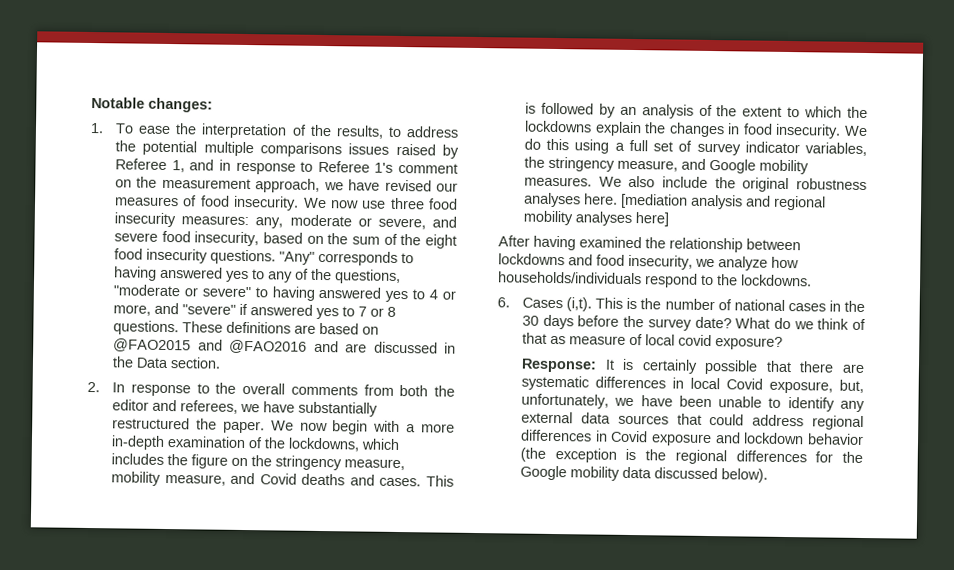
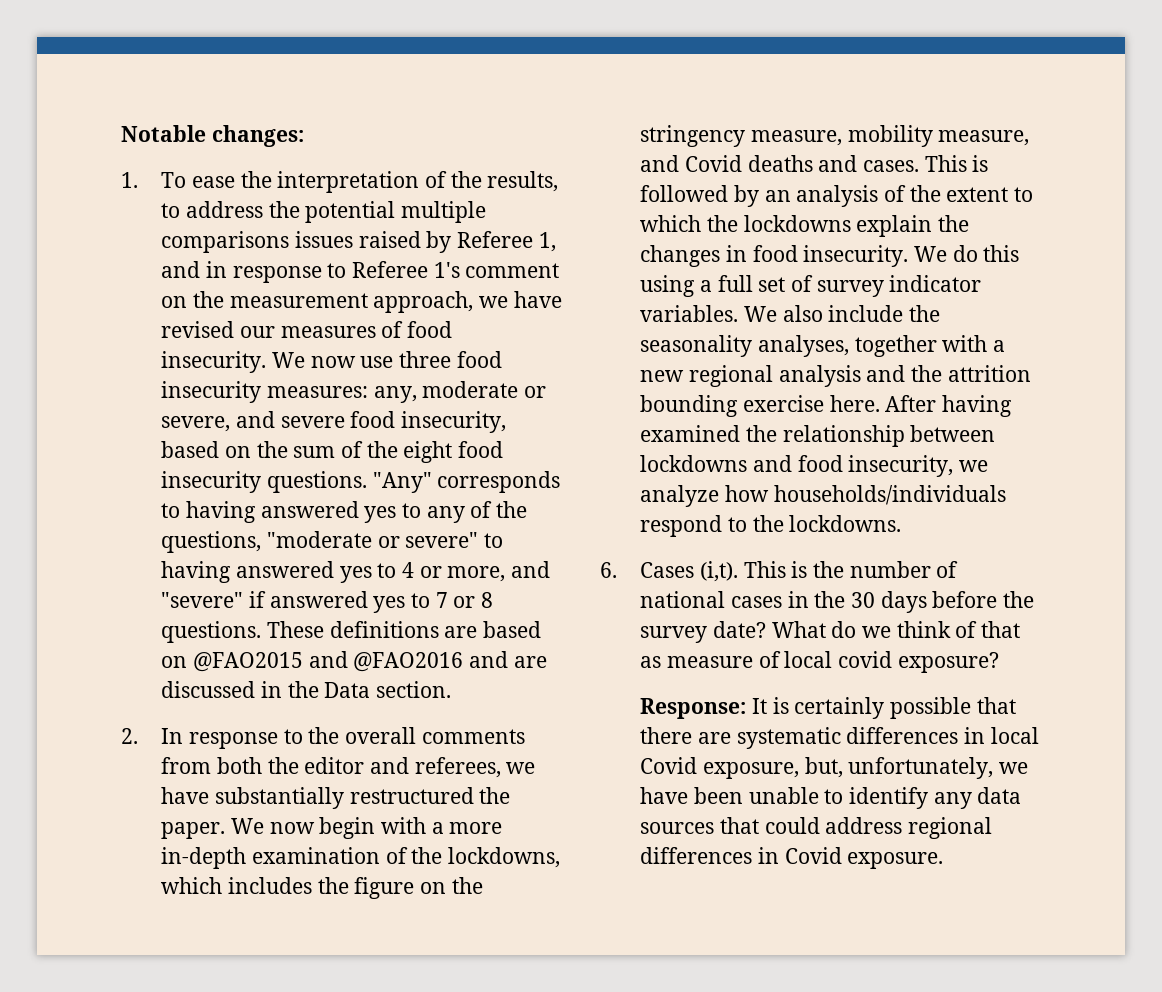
- We do this using a full set of survey indicator variables, the stringency measure, and Google mobility measures. We also include the original robustness analyses here. [mediation analysis and regional mobility analyses here]
- After having examined the relationship between lockdowns and food insecurity, we analyze how households/individuals respond to the lockdowns.
+ We do this using a full set of survey indicator variables. We also include the seasonality analyses, together with a new regional analysis and the attrition bounding exercise here. After having examined the relationship between lockdowns and food insecurity, we analyze how households/individuals respond to the lockdowns.
- Response: It is certainly possible that there are systematic differences in local Covid exposure, but, unfortunately, we have been unable to identify any external data sources that could address regional differences in Covid exposure and lockdown behavior (the exception is the regional differences for the Google mobility data discussed below).
+ Response: It is certainly possible that there are systematic differences in local Covid exposure, but, unfortunately, we have been unable to identify any data sources that could address regional differences in Covid exposure.

